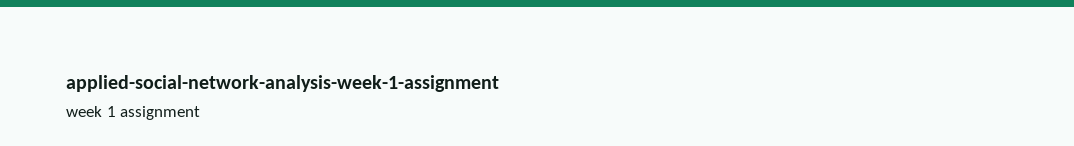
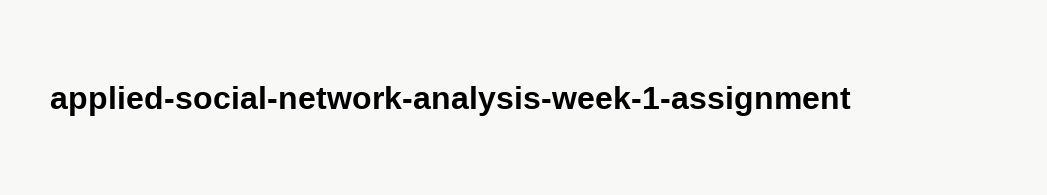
- week 1 assignment

